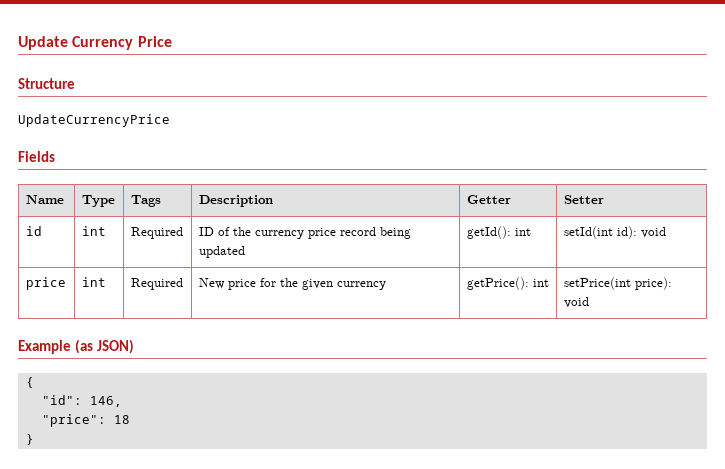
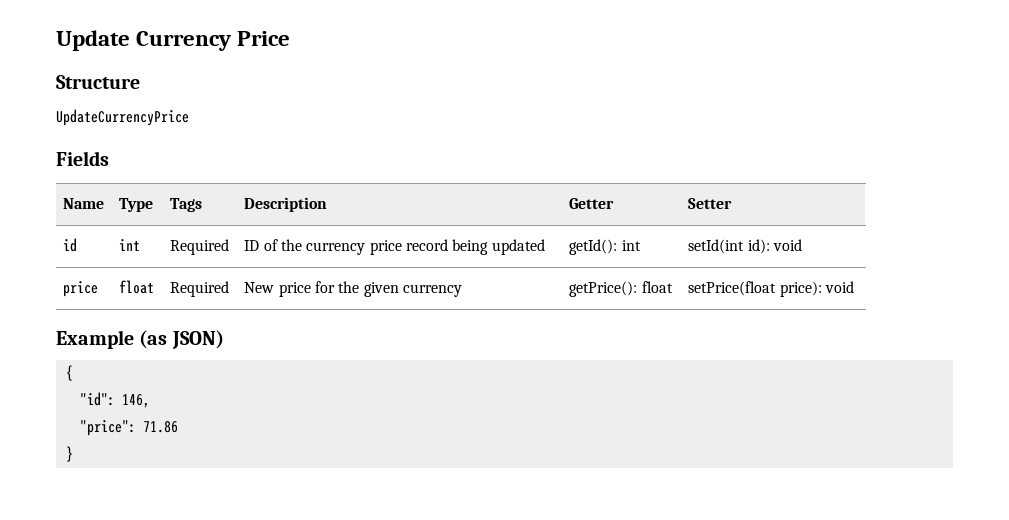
- price | int | Required | New price for the given currency | getPrice(): int | setPrice(int price): void
+ price | float | Required | New price for the given currency | getPrice(): float | setPrice(float price): void
- "price": 18
+ "price": 71.86

